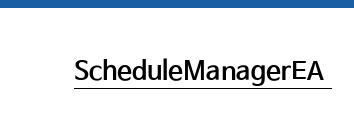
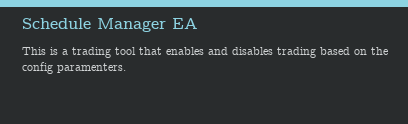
- ScheduleManagerEA
+ Schedule Manager EA
+ This is a trading tool that enables and disables trading based on the config paramenters.

